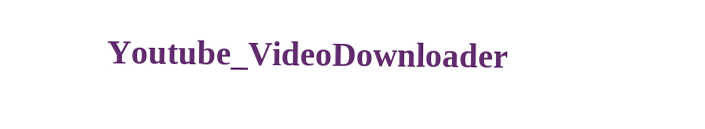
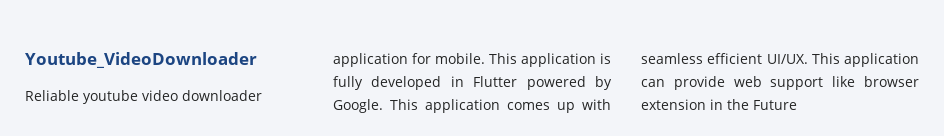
+ Reliable youtube video downloader application for mobile. This application is fully developed in Flutter powered by Google. This application comes up with seamless efficient UI/UX. This application can provide web support like browser extension in the Future

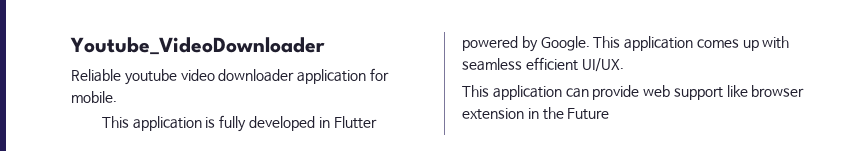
- Reliable youtube video downloader application for mobile. This application is fully developed in Flutter powered by Google.
+ Reliable youtube video downloader application for mobile.
+ This application is fully developed in Flutter powered by Google.
- This application comes up with seamless efficient UI/UX. This application can provide web support like browser extension in the Future
+ This application comes up with seamless efficient UI/UX.
+ This application can provide web support like browser extension in the Future

